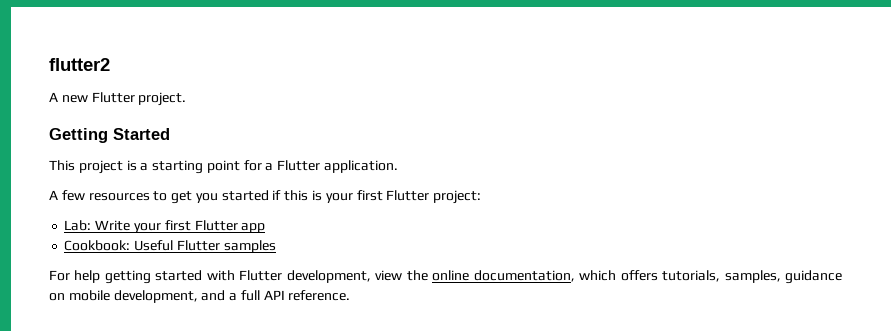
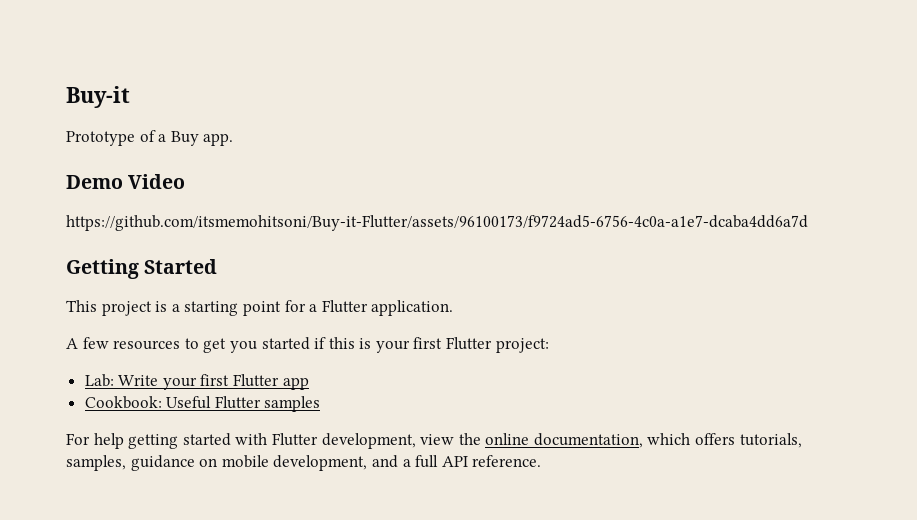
- flutter2
- A new Flutter project.
+ Buy-it
+ Prototype of a Buy app.
+ Demo Video
+ https://github.com/itsmemohitsoni/Buy-it-Flutter/assets/96100173/f9724ad5-6756-4c0a-a1e7-dcaba4dd6a7d

